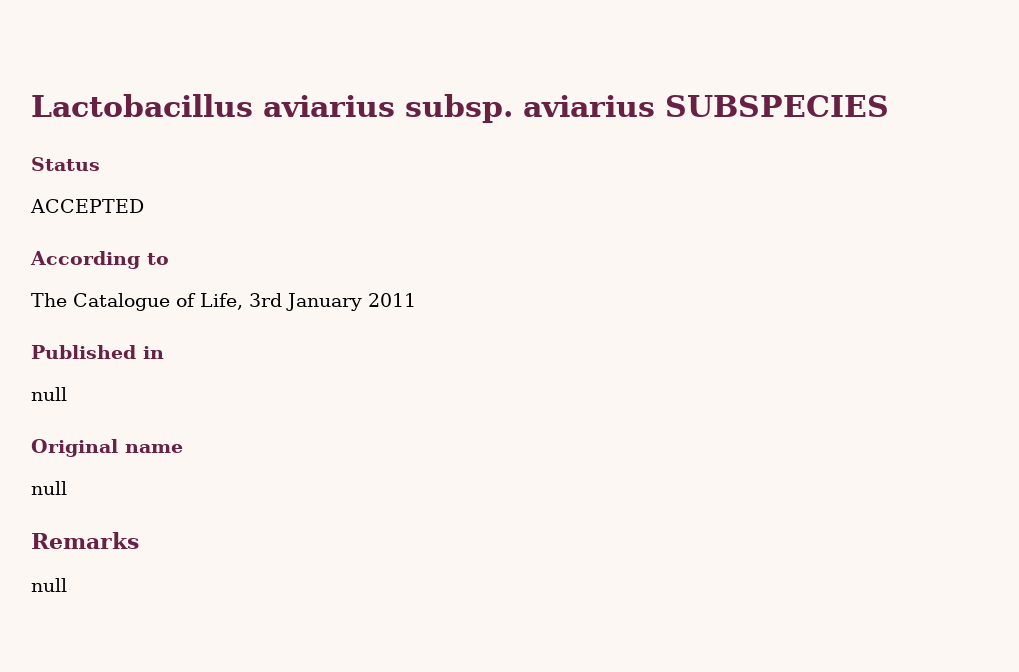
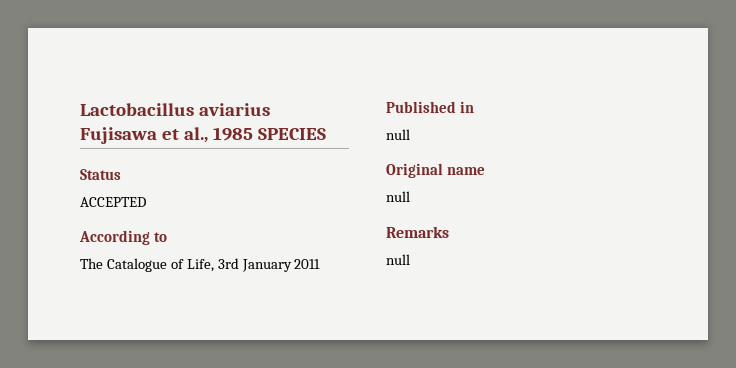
- Lactobacillus aviarius subsp. aviarius SUBSPECIES
+ Lactobacillus aviarius Fujisawa et al., 1985 SPECIES

